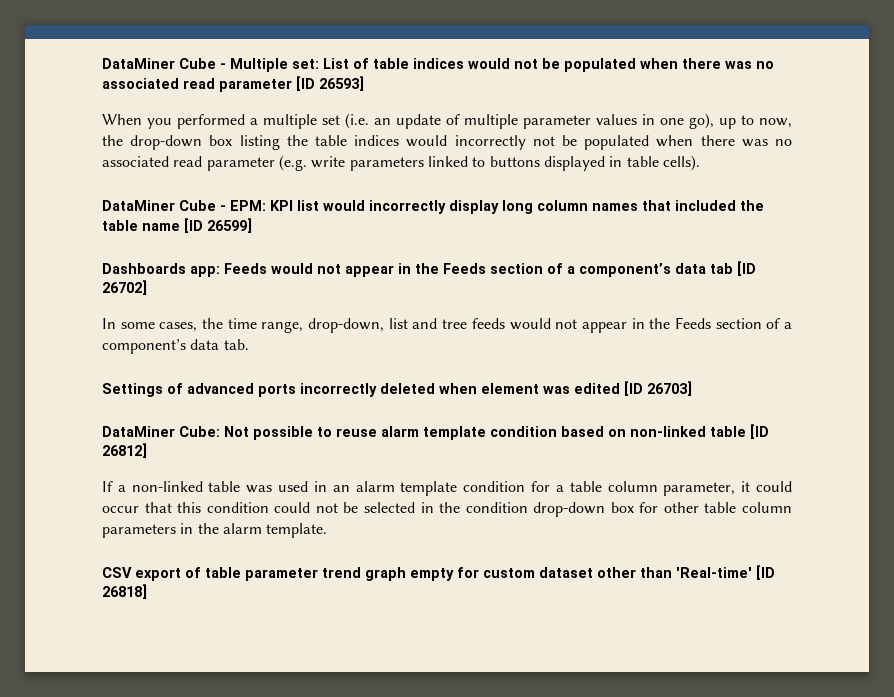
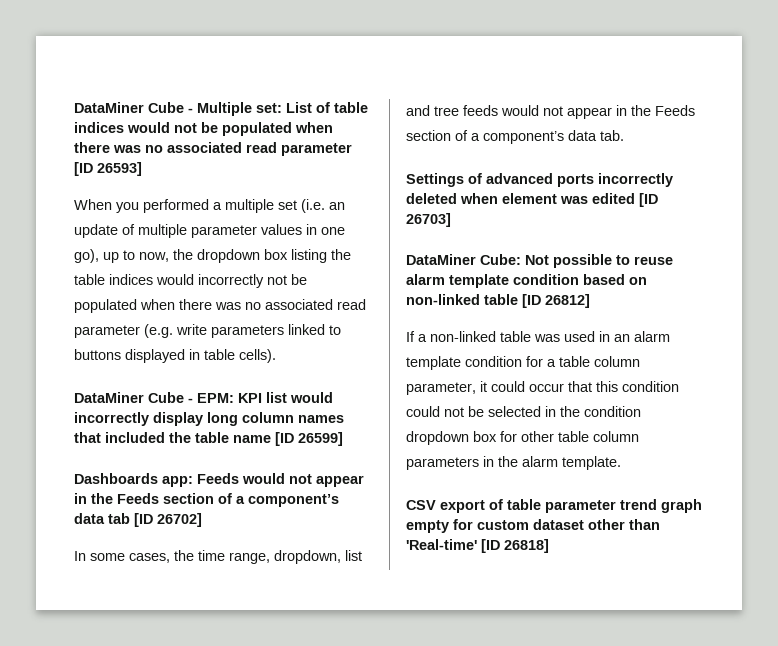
- When you performed a multiple set (i.e. an update of multiple parameter values in one go), up to now, the drop-down box listing the table indices would incorrectly not be populated when there was no associated read parameter (e.g. write parameters linked to buttons displayed in table cells).
+ When you performed a multiple set (i.e. an update of multiple parameter values in one go), up to now, the dropdown box listing the table indices would incorrectly not be populated when there was no associated read parameter (e.g. write parameters linked to buttons displayed in table cells).
- In some cases, the time range, drop-down, list and tree feeds would not appear in the Feeds section of a component’s data tab.
+ In some cases, the time range, dropdown, list and tree feeds would not appear in the Feeds section of a component’s data tab.
- If a non-linked table was used in an alarm template condition for a table column parameter, it could occur that this condition could not be selected in the condition drop-down box for other table column parameters in the alarm template.
+ If a non-linked table was used in an alarm template condition for a table column parameter, it could occur that this condition could not be selected in the condition dropdown box for other table column parameters in the alarm template.

